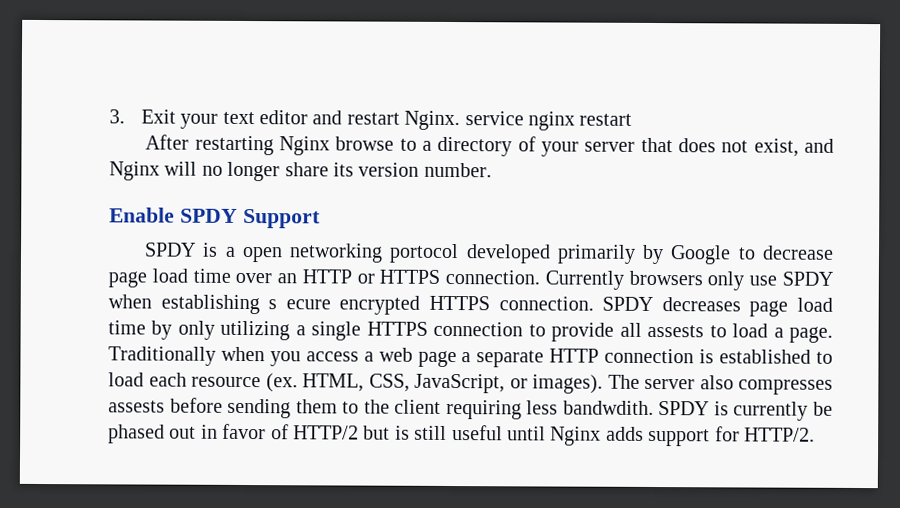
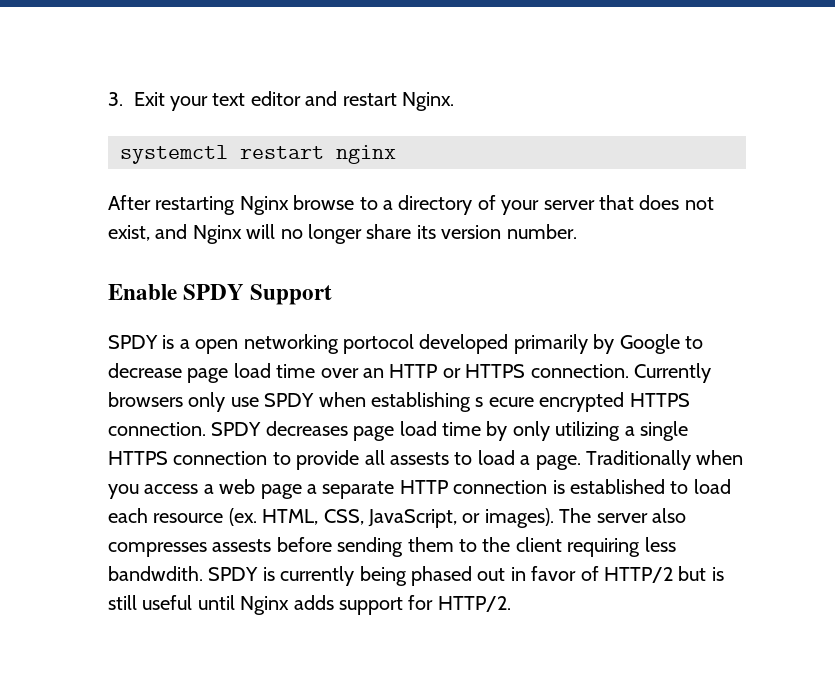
- 3. Exit your text editor and restart Nginx. service nginx restart
+ 3. Exit your text editor and restart Nginx.
+ systemctl restart nginx
- SPDY is currently be phased out in favor of HTTP/2 but is still useful until Nginx adds support for HTTP/2.
+ SPDY is currently being phased out in favor of HTTP/2 but is still useful until Nginx adds support for HTTP/2.

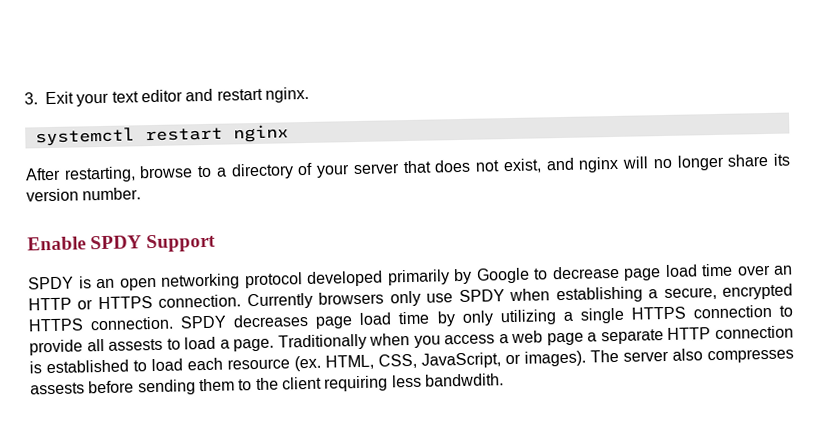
- 3. Exit your text editor and restart Nginx.
+ 3. Exit your text editor and restart nginx.
- After restarting Nginx browse to a directory of your server that does not exist, and Nginx will no longer share its version number.
+ After restarting, browse to a directory of your server that does not exist, and nginx will no longer share its version number.
- SPDY is a open networking portocol developed primarily by Google to decrease page load time over an HTTP or HTTPS connection.
+ SPDY is an open networking protocol developed primarily by Google to decrease page load time over an HTTP or HTTPS connection.
- Currently browsers only use SPDY when establishing s ecure encrypted HTTPS connection.
+ Currently browsers only use SPDY when establishing a secure, encrypted HTTPS connection.
- SPDY is currently being phased out in favor of HTTP/2 but is still useful until Nginx adds support for HTTP/2.

